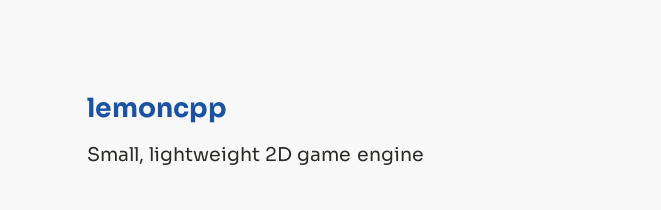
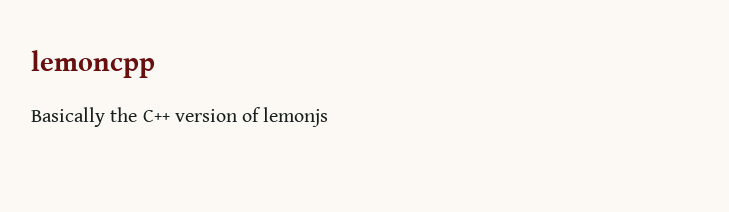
- Small, lightweight 2D game engine
+ Basically the C++ version of lemonjs

